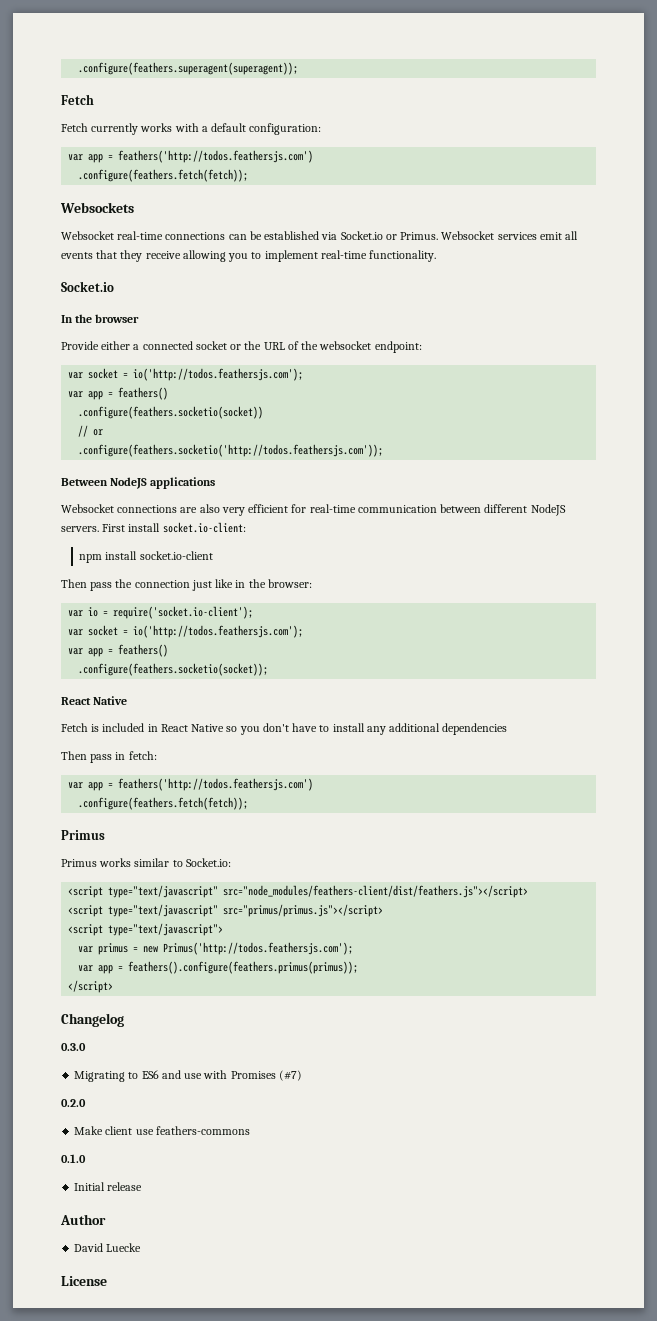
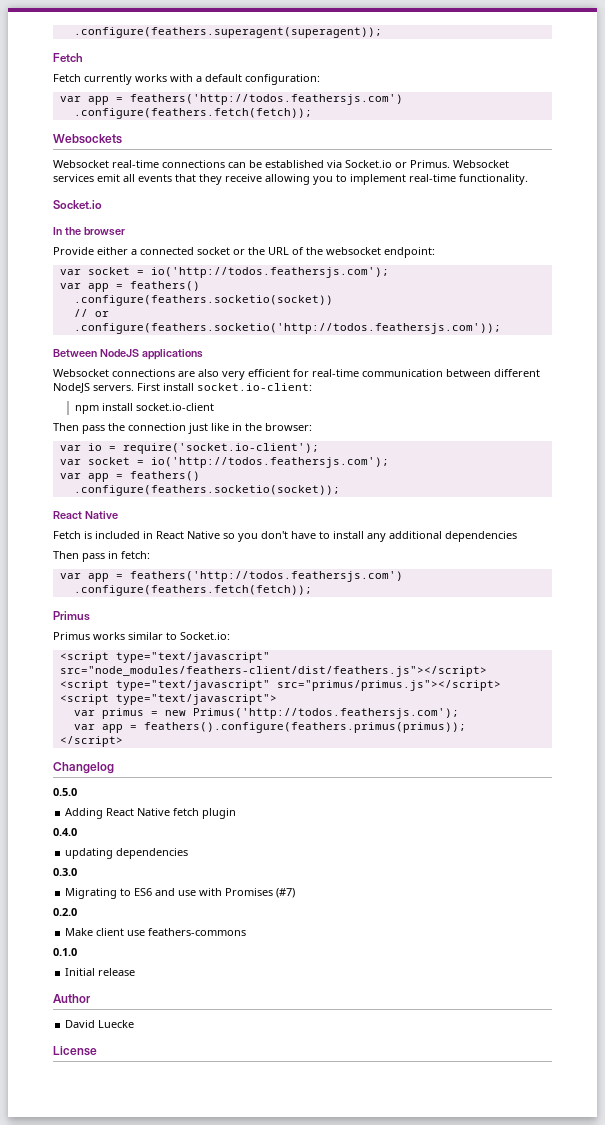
+ 0.5.0
+ Adding React Native fetch plugin
+ 0.4.0
+ updating dependencies

